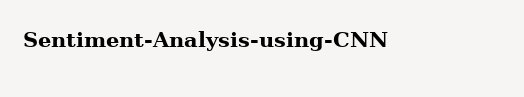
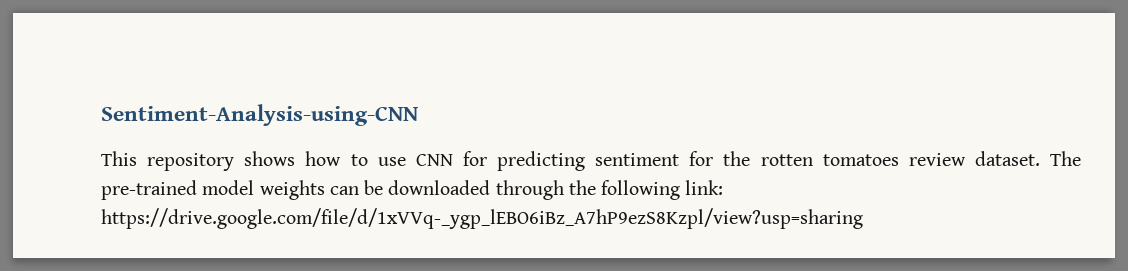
+ This repository shows how to use CNN for predicting sentiment for the rotten tomatoes review dataset. The pre-trained model weights can be downloaded through the following link: https://drive.google.com/file/d/1xVVq-_ygp_lEBO6iBz_A7hP9ezS8Kzpl/view?usp=sharing

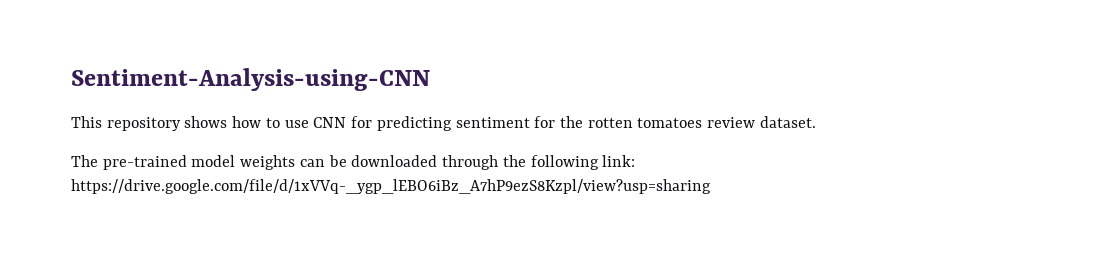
- This repository shows how to use CNN for predicting sentiment for the rotten tomatoes review dataset. The pre-trained model weights can be downloaded through the following link: https://drive.google.com/file/d/1xVVq-_ygp_lEBO6iBz_A7hP9ezS8Kzpl/view?usp=sharing
+ This repository shows how to use CNN for predicting sentiment for the rotten tomatoes review dataset.
+ The pre-trained model weights can be downloaded through the following link: https://drive.google.com/file/d/1xVVq-_ygp_lEBO6iBz_A7hP9ezS8Kzpl/view?usp=sharing

